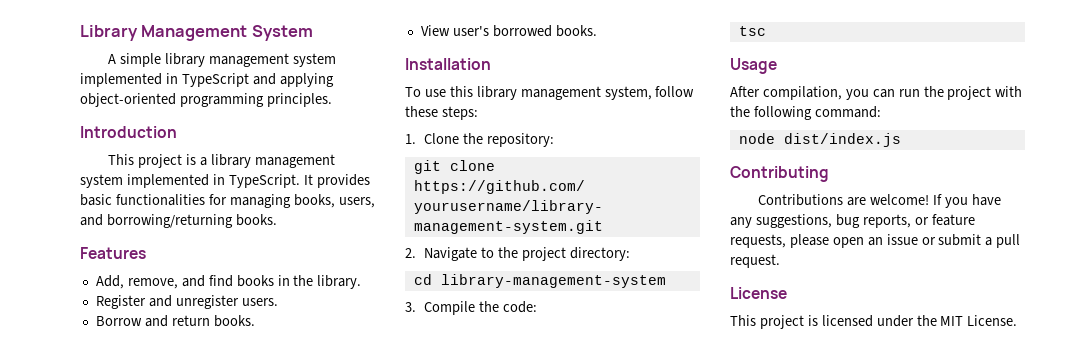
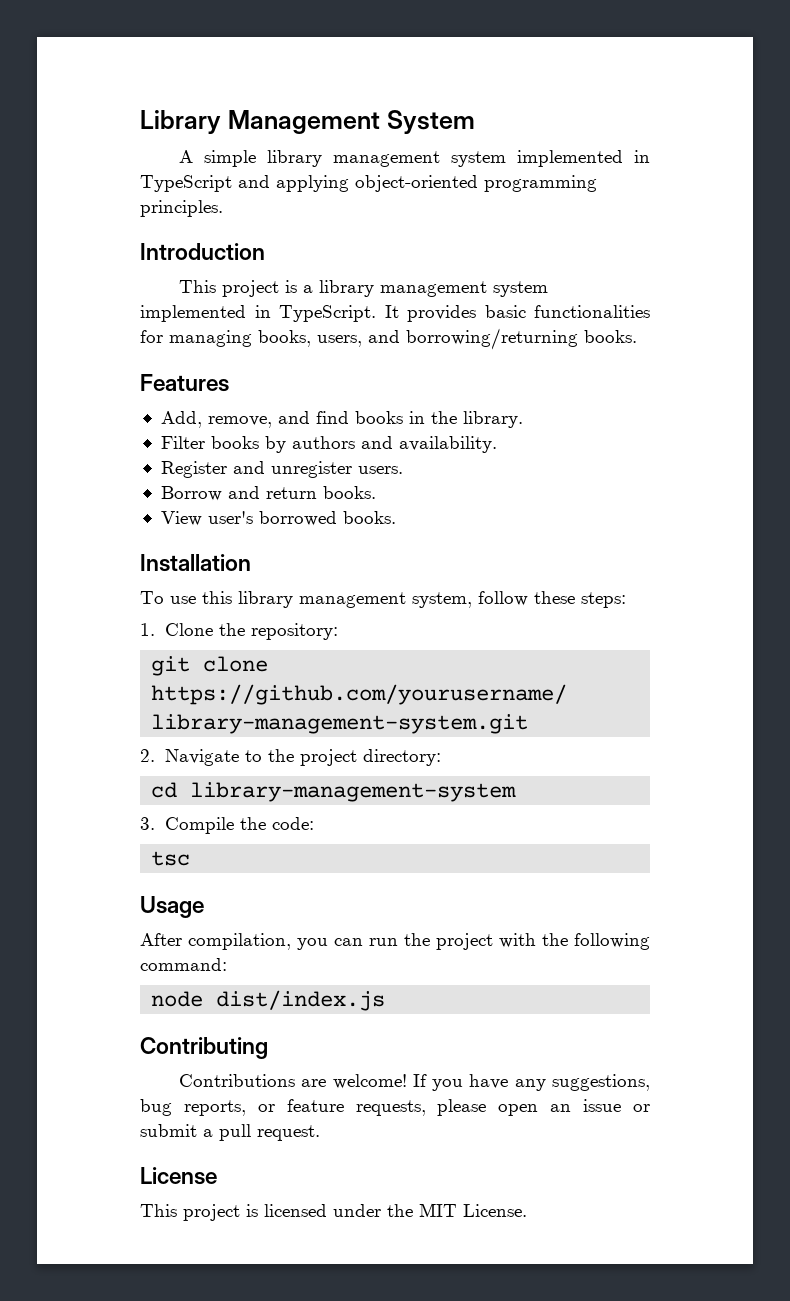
+ Filter books by authors and availability.

